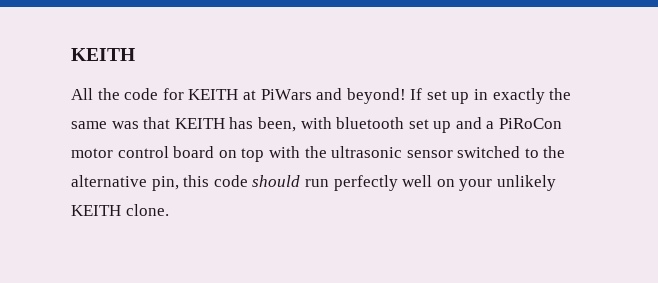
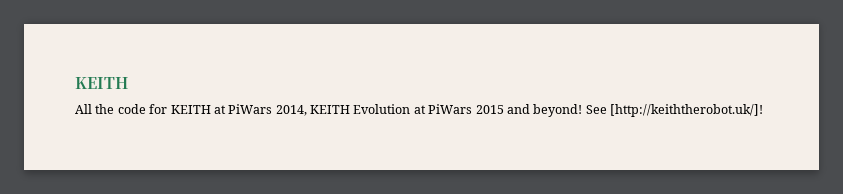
- All the code for KEITH at PiWars and beyond! If set up in exactly the same was that KEITH has been, with bluetooth set up and a PiRoCon motor control board on top with the ultrasonic sensor switched to the alternative pin, this code should run perfectly well on your unlikely KEITH clone.
+ All the code for KEITH at PiWars 2014, KEITH Evolution at PiWars 2015 and beyond! See [http://keiththerobot.uk/]!

